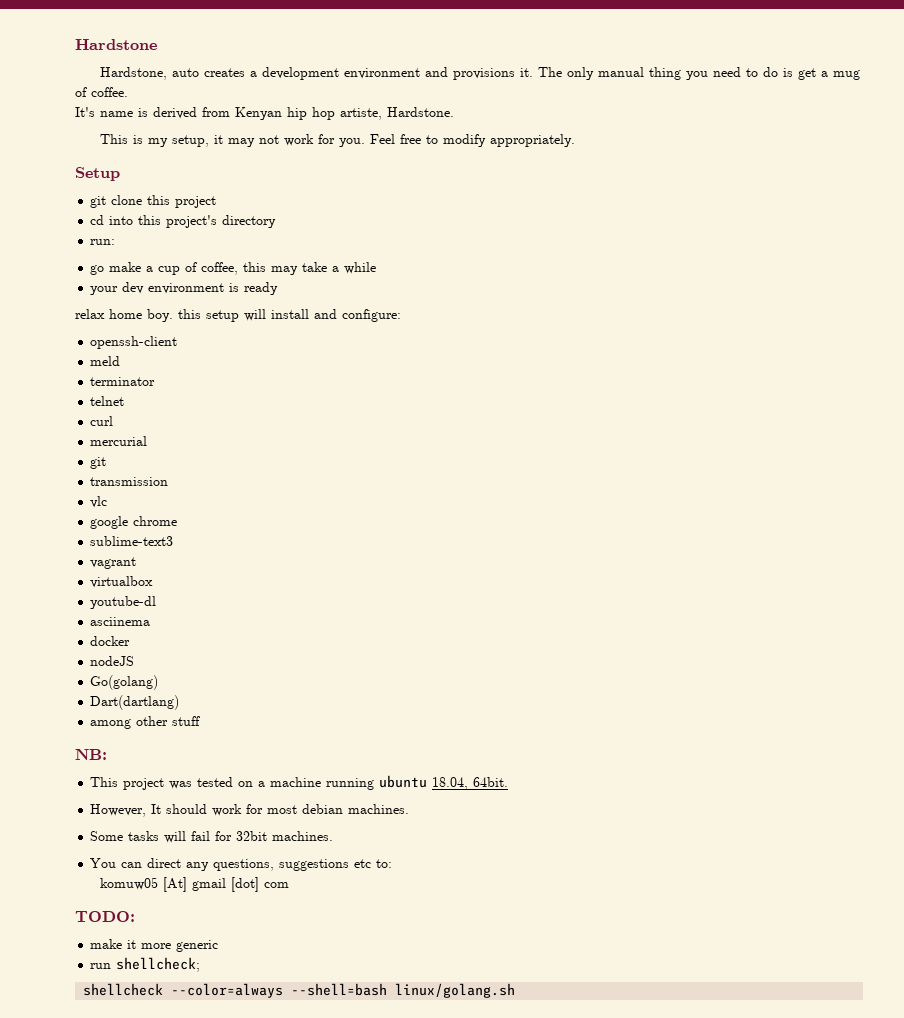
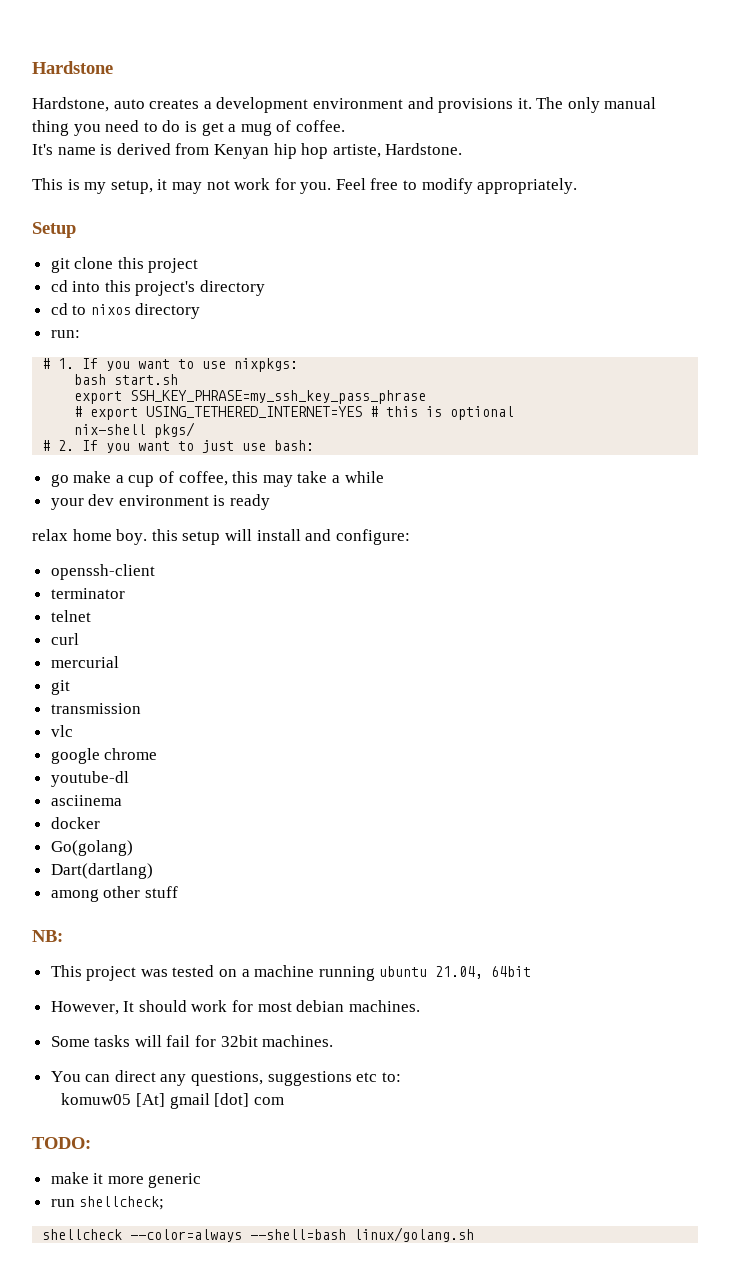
+ cd to nixos directory
  run:
+ # 1. If you want to use nixpkgs:
+ bash start.sh
+ export SSH_KEY_PHRASE=my_ssh_key_pass_phrase
+ # export USING_TETHERED_INTERNET=YES # this is optional
+ nix-shell pkgs/
+ # 2. If you want to just use bash:
- meld
- sublime-text3
- vagrant
- virtualbox
- nodeJS
- This project was tested on a machine running ubuntu 18.04, 64bit.
+ This project was tested on a machine running ubuntu 21.04, 64bit

